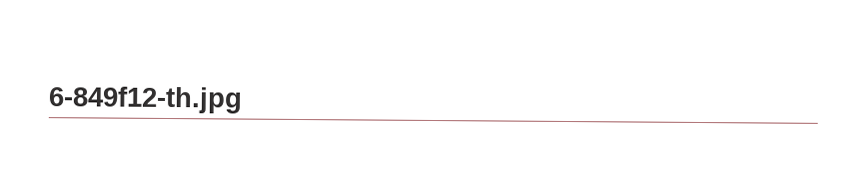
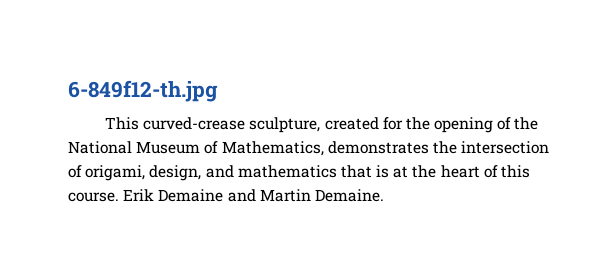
+ This curved-crease sculpture, created for the opening of the National Museum of Mathematics, demonstrates the intersection of origami, design, and mathematics that is at the heart of this course. Erik Demaine and Martin Demaine.

